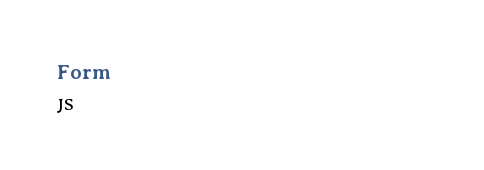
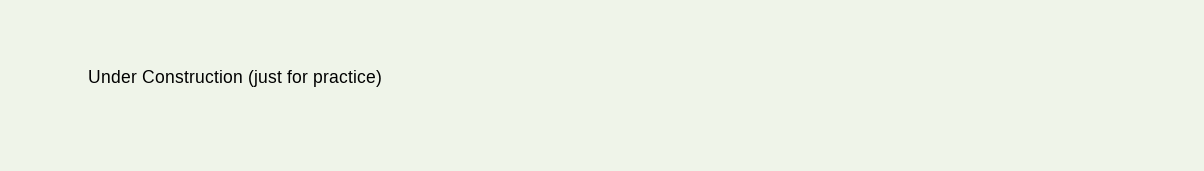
- Form
- JS
+ Under Construction (just for practice)

